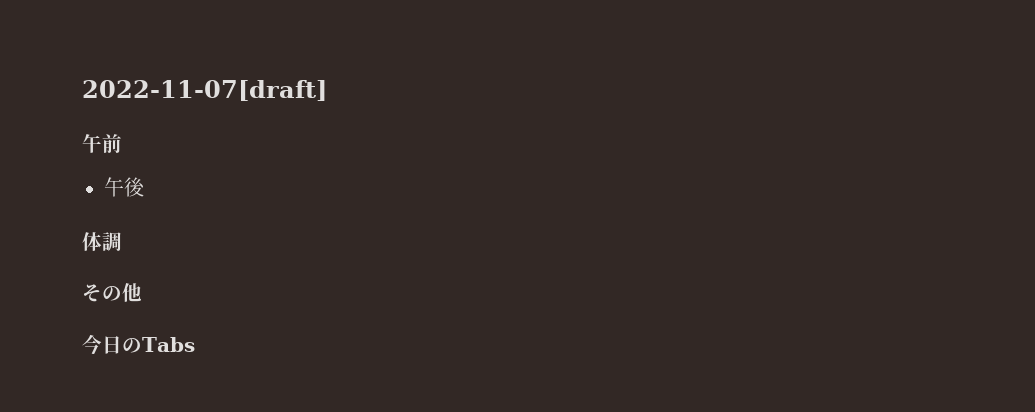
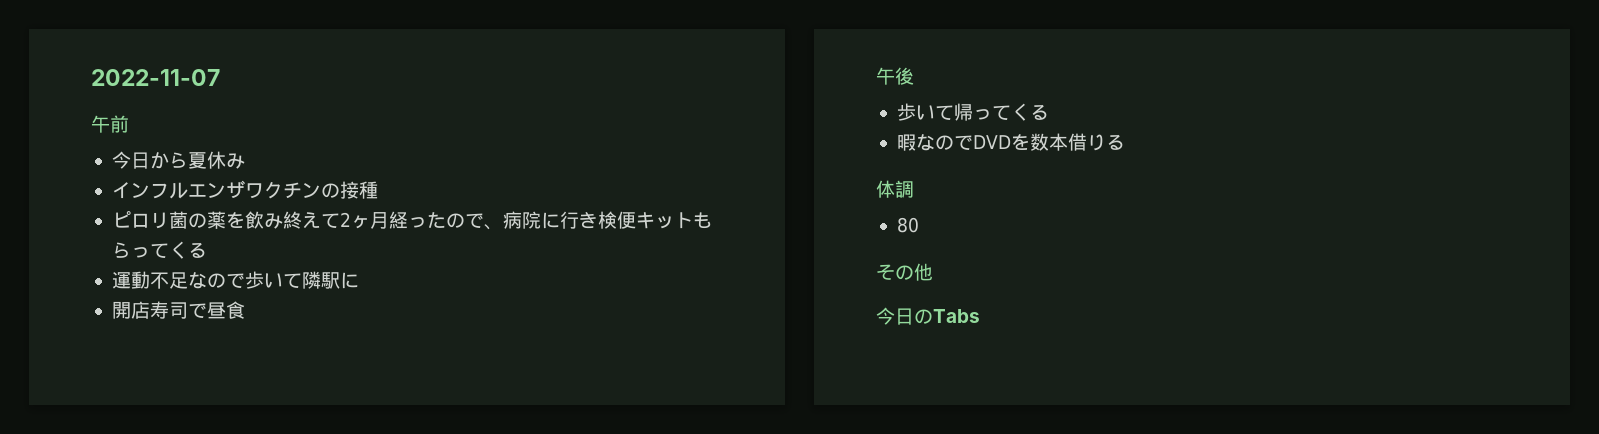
- 2022-11-07[draft]
+ 2022-11-07
+ 今日から夏休み
+ インフルエンザワクチンの接種
+ ピロリ菌の薬を飲み終えて2ヶ月経ったので、病院に行き検便キットもらってくる
+ 運動不足なので歩いて隣駅に
+ 開店寿司で昼食
  午後
+ 歩いて帰ってくる
+ 暇なのでDVDを数本借りる
+ 80

